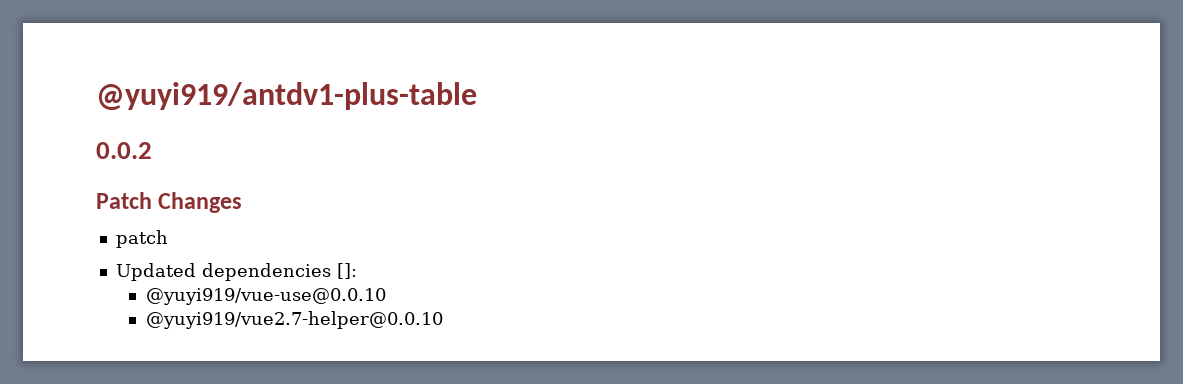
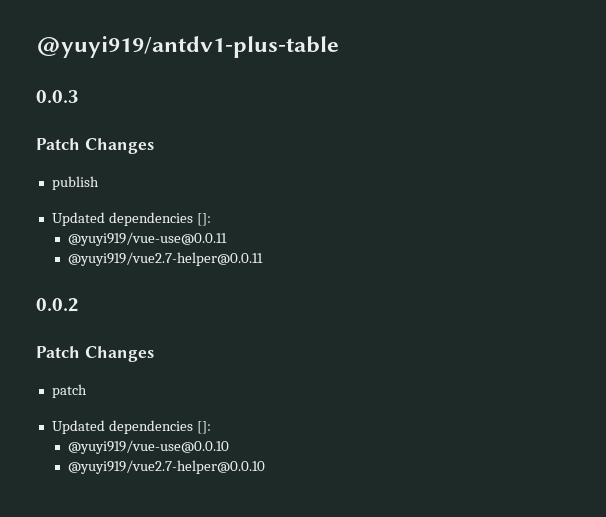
+ 0.0.3
+ Patch Changes
+ publish
+ Updated dependencies []:
+ @yuyi919/vue-use@0.0.11
+ @yuyi919/vue2.7-helper@0.0.11

